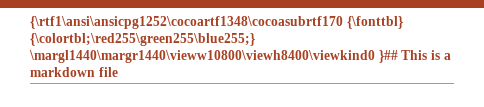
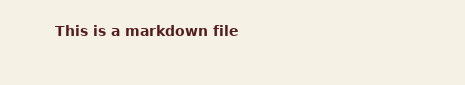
- {\rtf1\ansi\ansicpg1252\cocoartf1348\cocoasubrtf170 {\fonttbl} {\colortbl;\red255\green255\blue255;} \margl1440\margr1440\vieww10800\viewh8400\viewkind0 }## This is a markdown file
+ This is a markdown file

